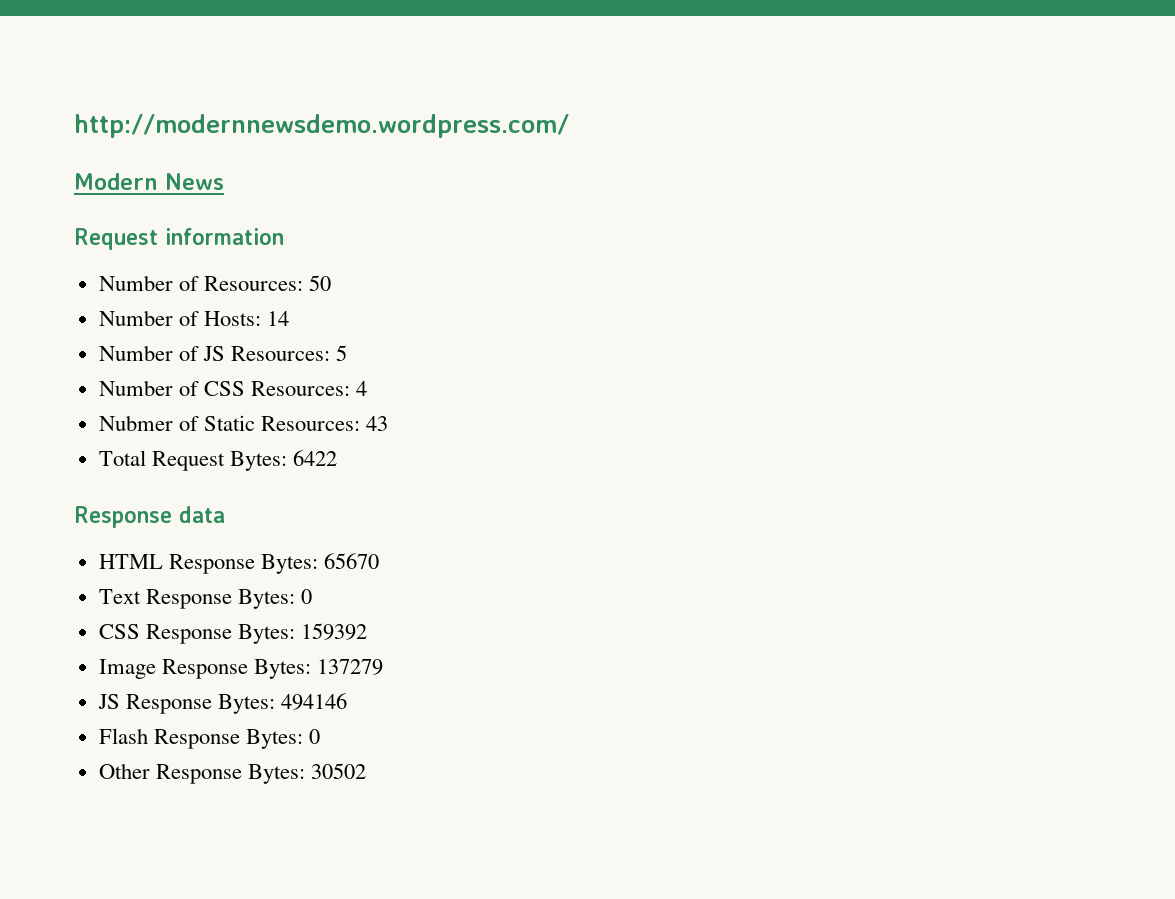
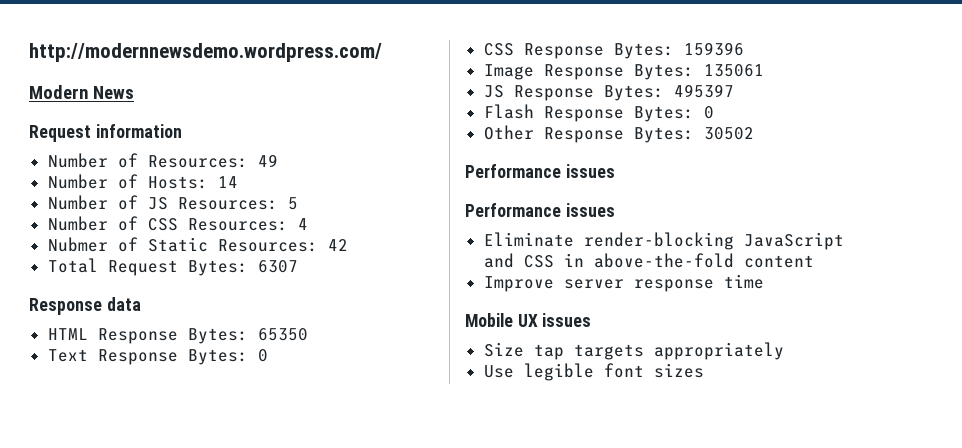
- Number of Resources: 50
+ Number of Resources: 49
- Nubmer of Static Resources: 43
+ Nubmer of Static Resources: 42
- Total Request Bytes: 6422
+ Total Request Bytes: 6307
- HTML Response Bytes: 65670
+ HTML Response Bytes: 65350
- CSS Response Bytes: 159392
+ CSS Response Bytes: 159396
- Image Response Bytes: 137279
+ Image Response Bytes: 135061
- JS Response Bytes: 494146
+ JS Response Bytes: 495397
  Other Response Bytes: 30502
+ Performance issues
+ Performance issues
+ Eliminate render-blocking JavaScript and CSS in above-the-fold content
+ Improve server response time
+ Mobile UX issues
+ Size tap targets appropriately
+ Use legible font sizes

